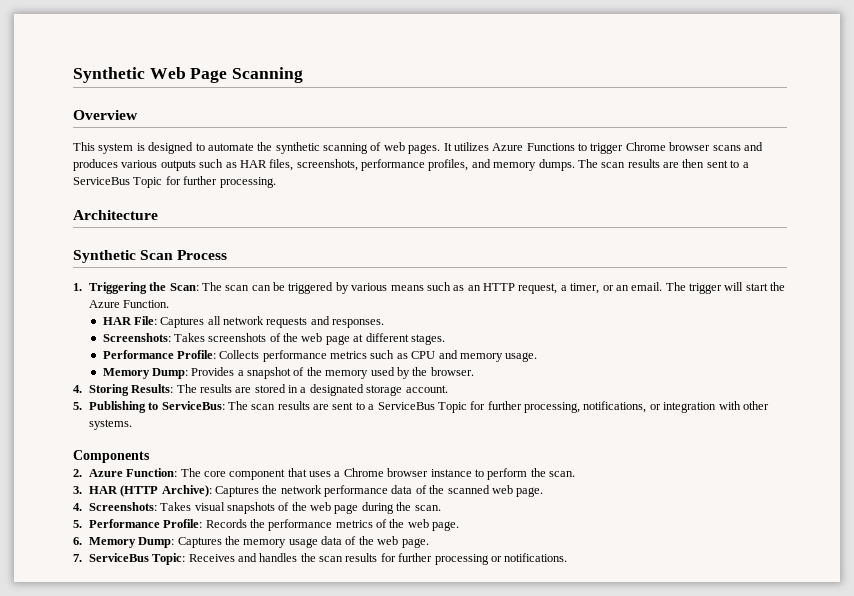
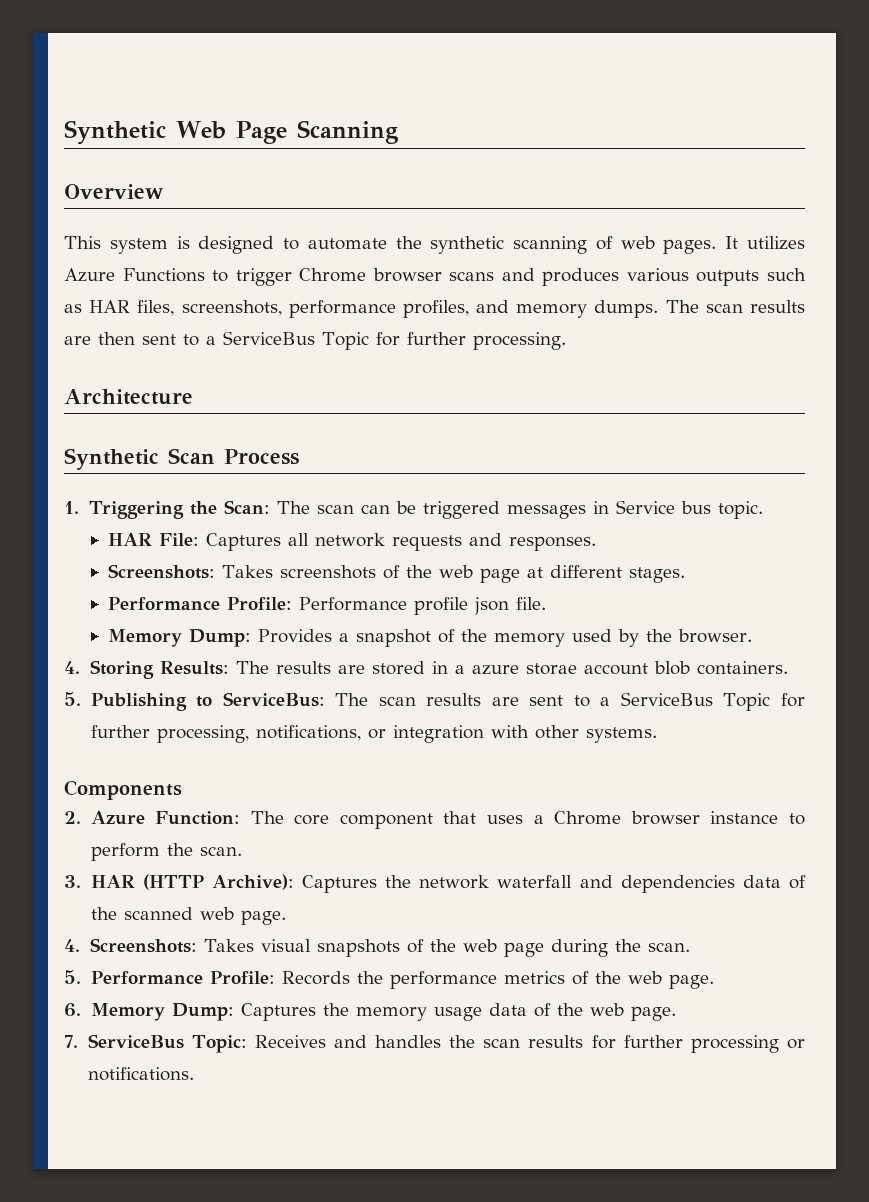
- 1. Triggering the Scan: The scan can be triggered by various means such as an HTTP request, a timer, or an email. The trigger will start the Azure Function.
+ 1. Triggering the Scan: The scan can be triggered messages in Service bus topic.
- Performance Profile: Collects performance metrics such as CPU and memory usage.
+ Performance Profile: Performance profile json file.
- 4. Storing Results: The results are stored in a designated storage account.
+ 4. Storing Results: The results are stored in a azure storae account blob containers.
- 3. HAR (HTTP Archive): Captures the network performance data of the scanned web page.
+ 3. HAR (HTTP Archive): Captures the network waterfall and dependencies data of the scanned web page.

